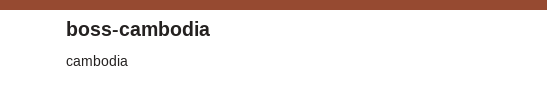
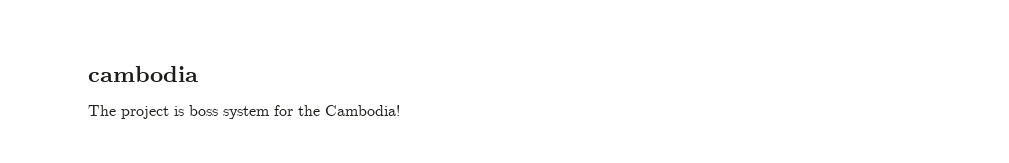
- boss-cambodia
  cambodia
+ The project is boss system for the Cambodia!

